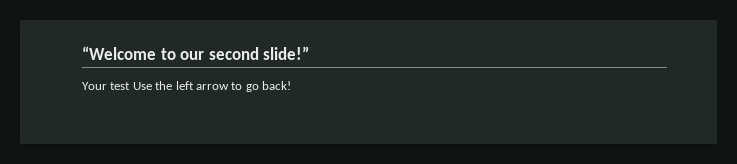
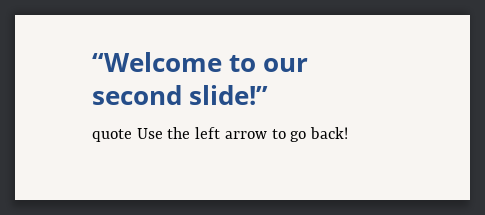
- Your test Use the left arrow to go back!
+ quote Use the left arrow to go back!

